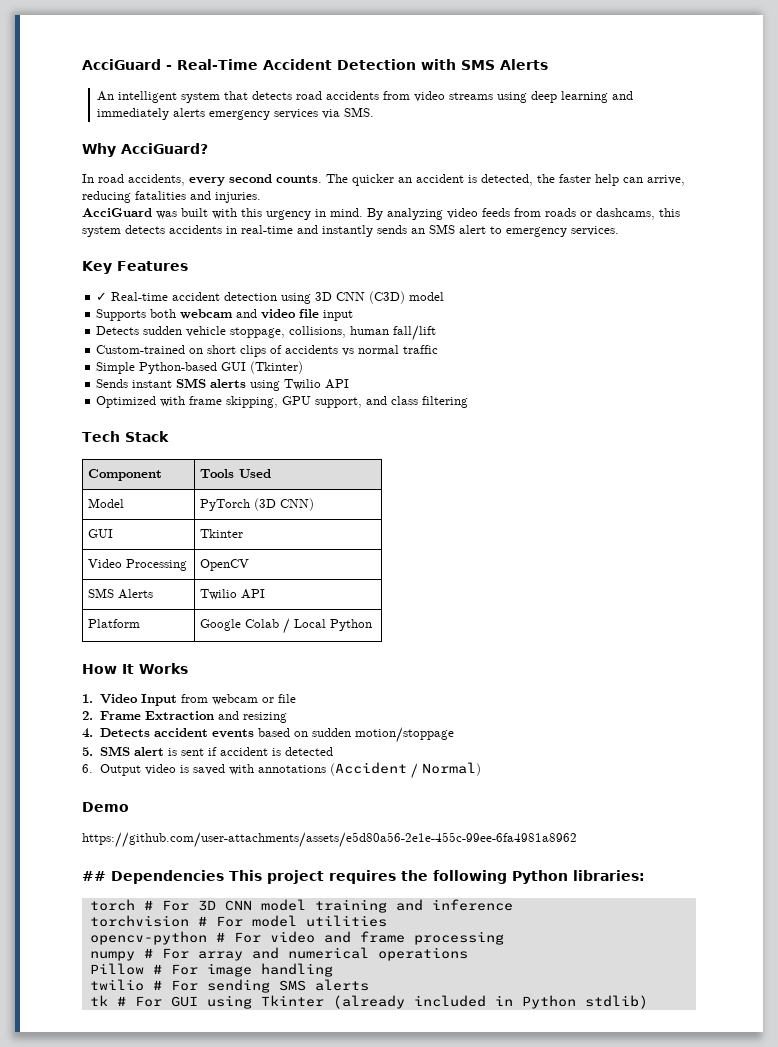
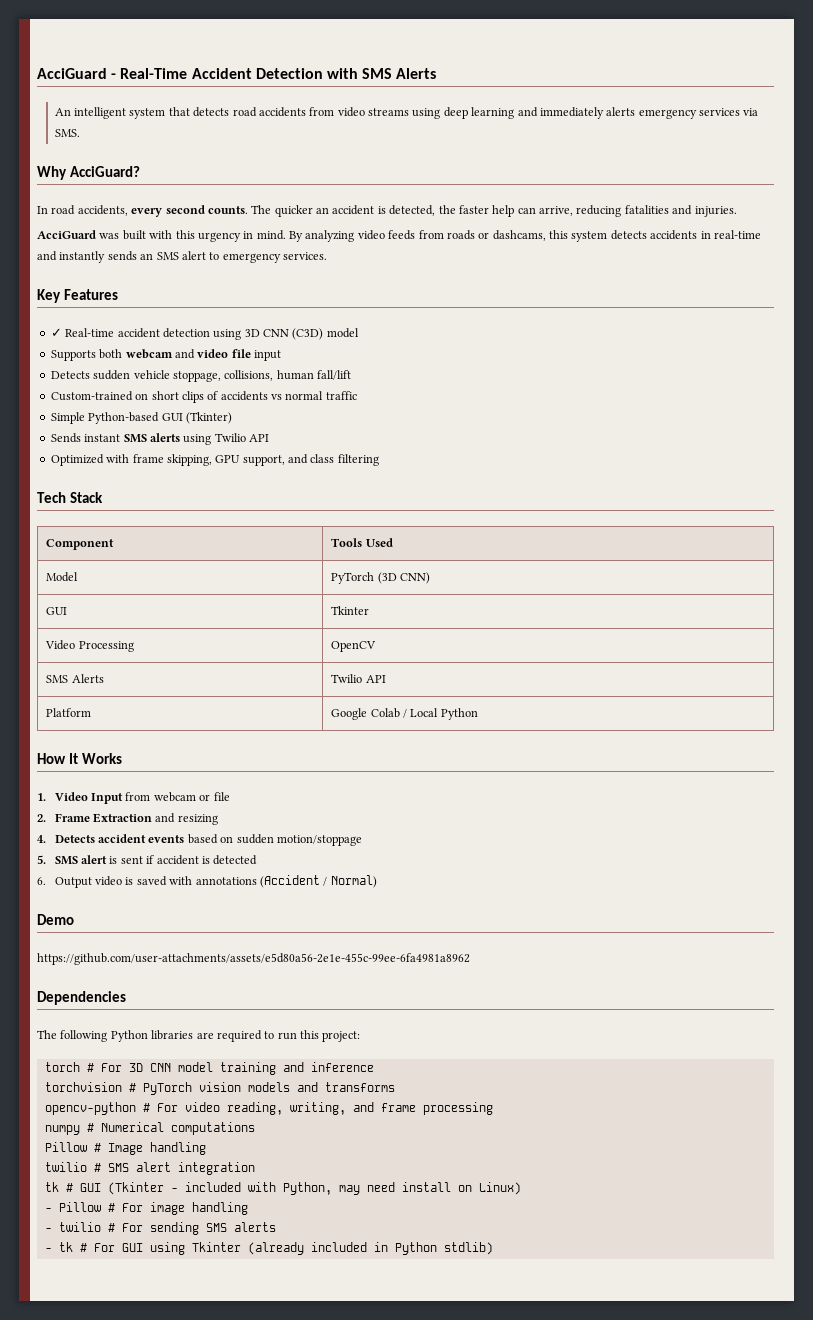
- ## Dependencies This project requires the following Python libraries:
+ Dependencies
+ The following Python libraries are required to run this project:
- torchvision # For model utilities
+ torchvision # PyTorch vision models and transforms
- opencv-python # For video and frame processing
+ opencv-python # For video reading, writing, and frame processing
- numpy # For array and numerical operations
- Pillow # For image handling
+ numpy # Numerical computations
+ Pillow # Image handling
+ twilio # SMS alert integration
+ tk # GUI (Tkinter - included with Python, may need install on Linux)
+ - Pillow # For image handling
- twilio # For sending SMS alerts
+ - twilio # For sending SMS alerts
- tk # For GUI using Tkinter (already included in Python stdlib)
+ - tk # For GUI using Tkinter (already included in Python stdlib)

